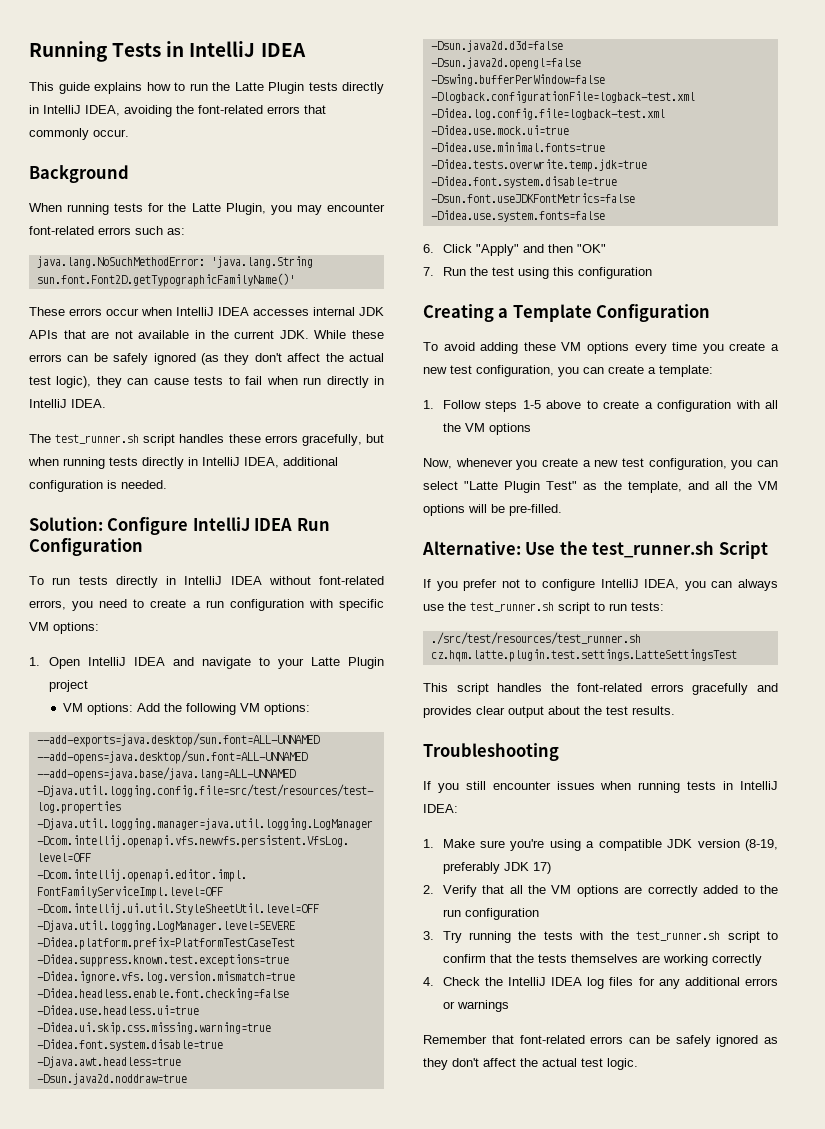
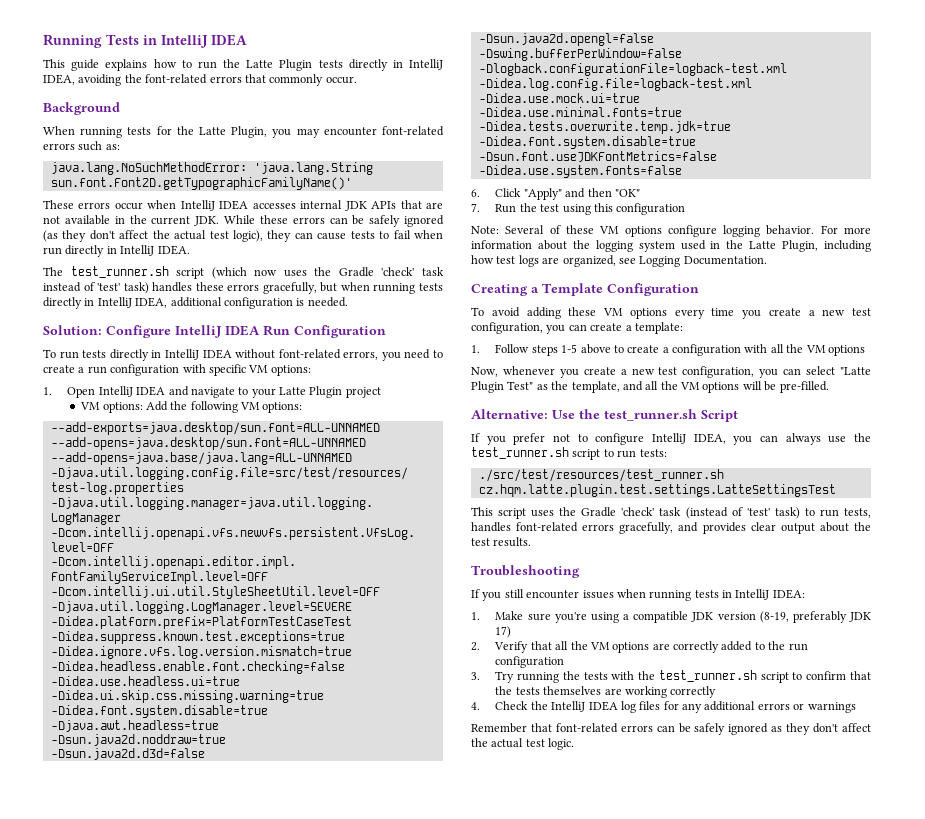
- The test_runner.sh script handles these errors gracefully, but when running tests directly in IntelliJ IDEA, additional configuration is needed.
+ The test_runner.sh script (which now uses the Gradle 'check' task instead of 'test' task) handles these errors gracefully, but when running tests directly in IntelliJ IDEA, additional configuration is needed.
+ Note: Several of these VM options configure logging behavior. For more information about the logging system used in the Latte Plugin, including how test logs are organized, see Logging Documentation.
- This script handles the font-related errors gracefully and provides clear output about the test results.
+ This script uses the Gradle 'check' task (instead of 'test' task) to run tests, handles font-related errors gracefully, and provides clear output about the test results.

